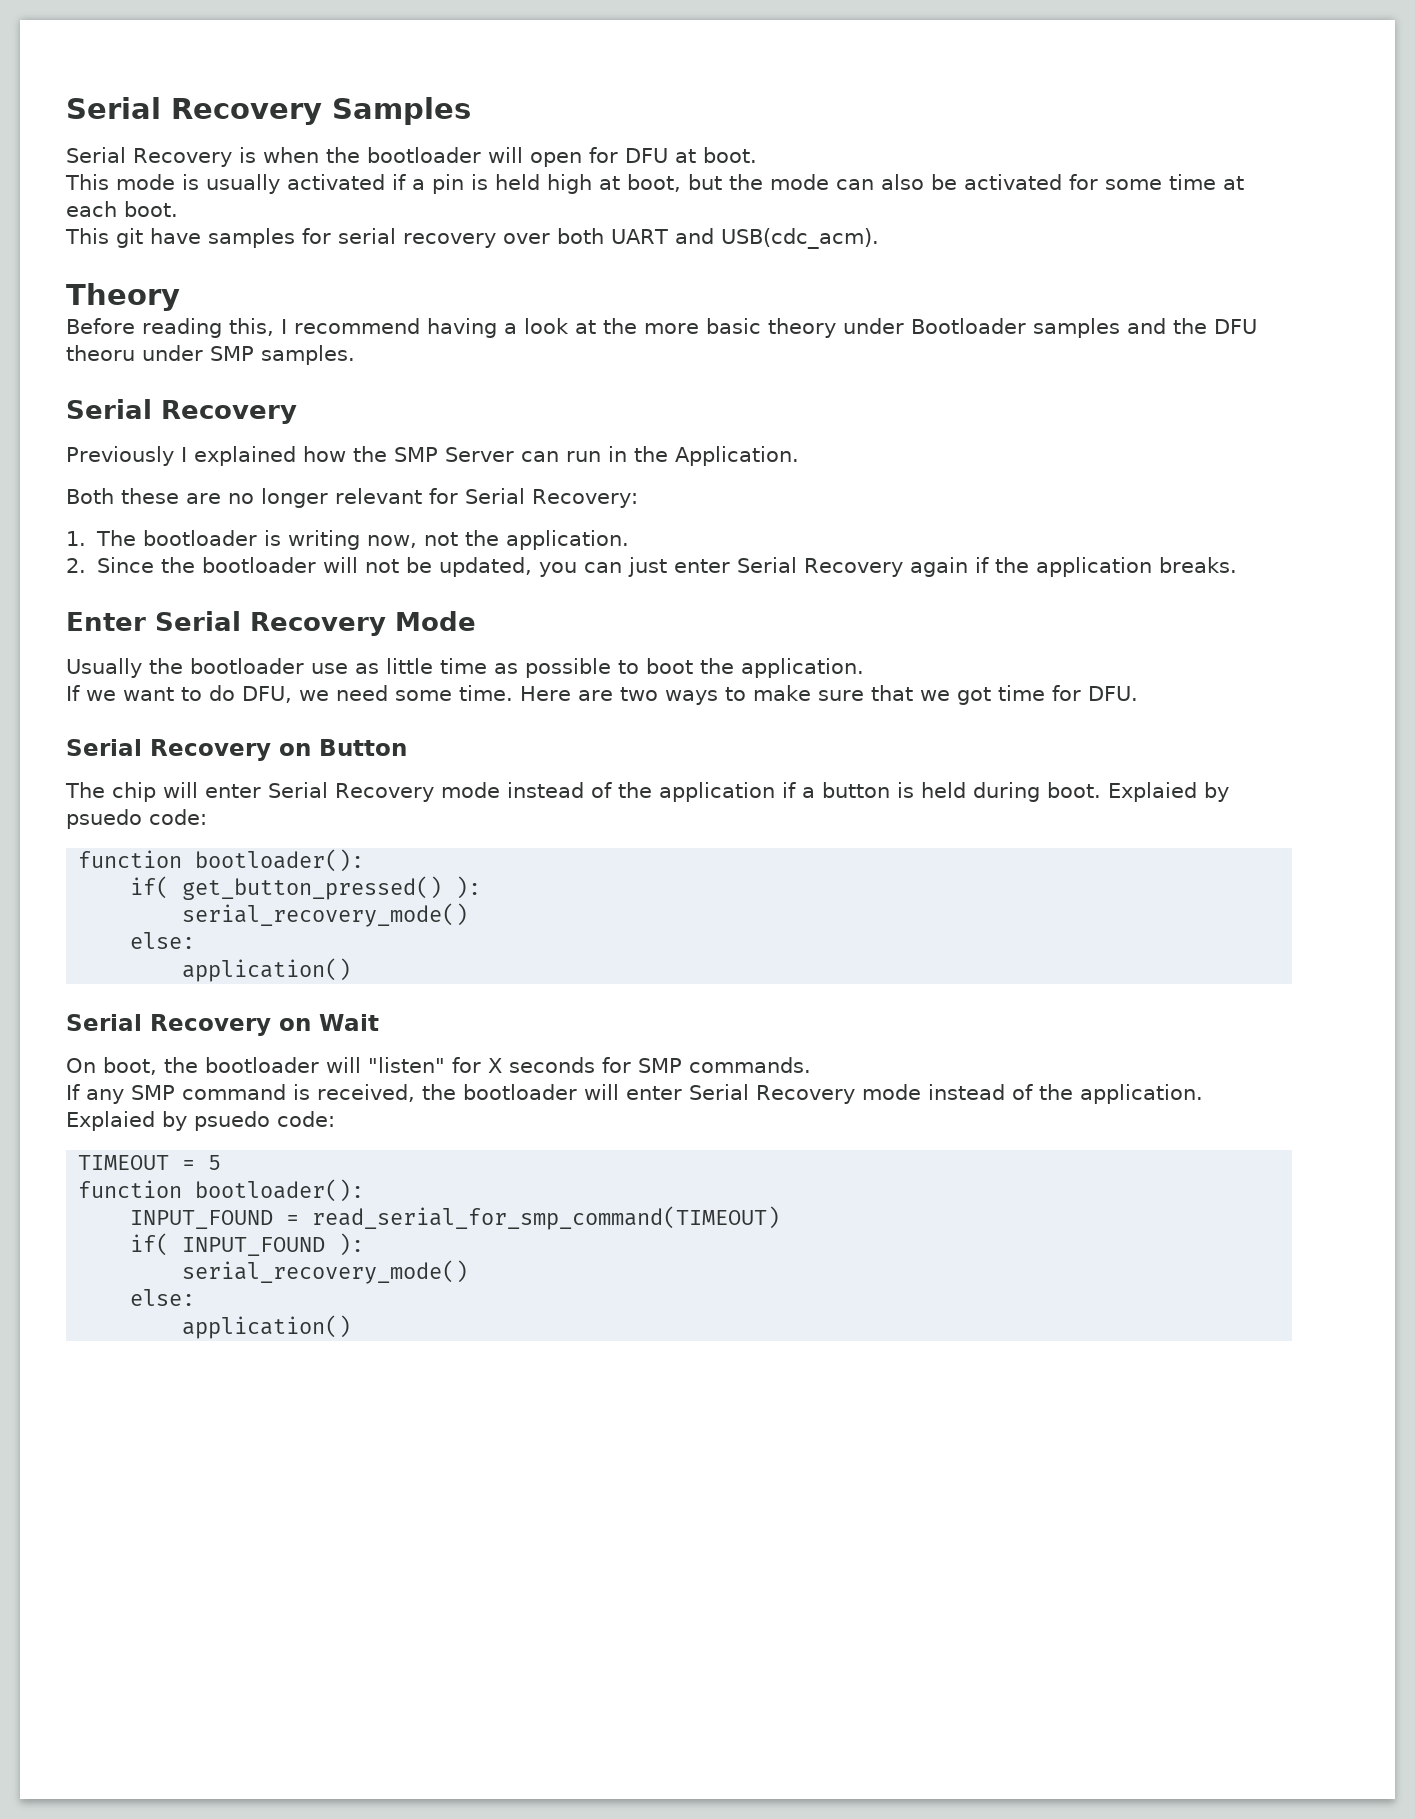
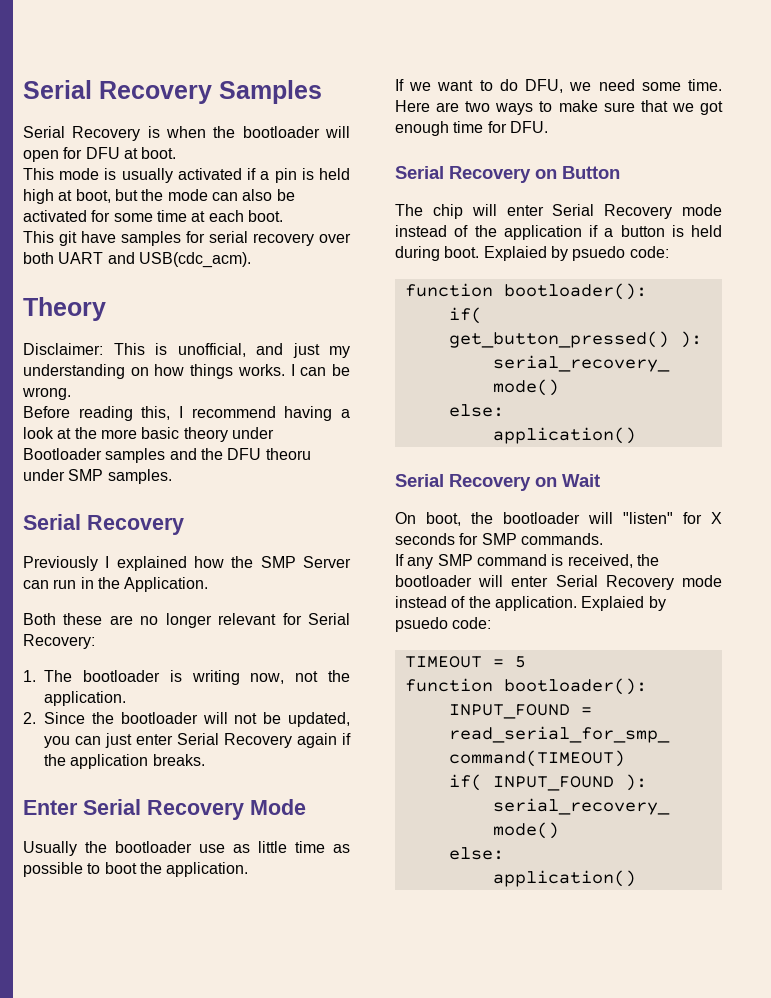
+ Disclaimer: This is unofficial, and just my understanding on how things works. I can be wrong.
- Here are two ways to make sure that we got time for DFU.
+ Here are two ways to make sure that we got enough time for DFU.

